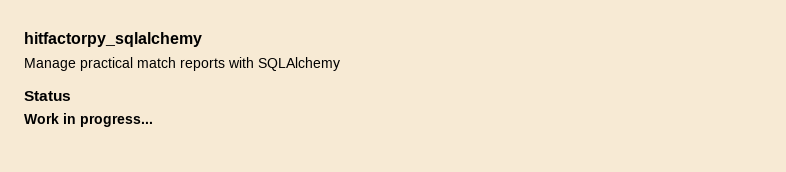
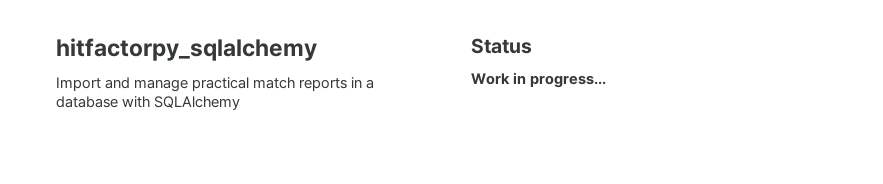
- Manage practical match reports with SQLAlchemy
+ Import and manage practical match reports in a database with SQLAlchemy

